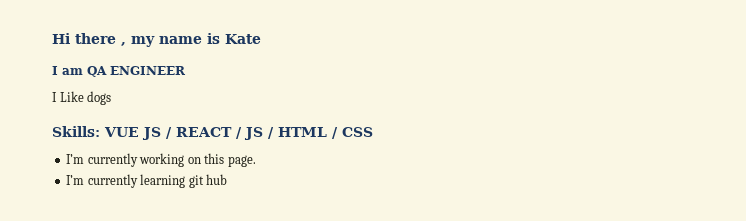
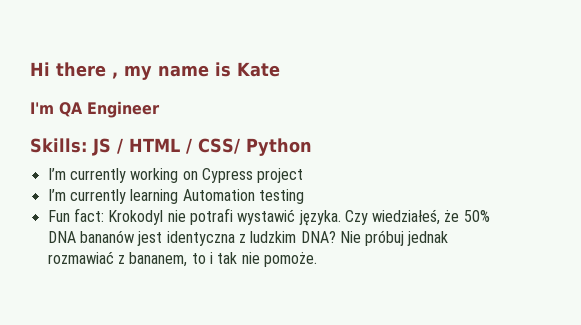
- I am QA ENGINEER
- I Like dogs
- Skills: VUE JS / REACT / JS / HTML / CSS
+ I'm QA Engineer
+ Skills: JS / HTML / CSS/ Python
- I’m currently working on this page.
+ I’m currently working on Cypress project
- I’m currently learning git hub
+ I’m currently learning Automation testing
+ Fun fact: Krokodyl nie potrafi wystawić języka. Czy wiedziałeś, że 50% DNA bananów jest identyczna z ludzkim DNA? Nie próbuj jednak rozmawiać z bananem, to i tak nie pomoże.

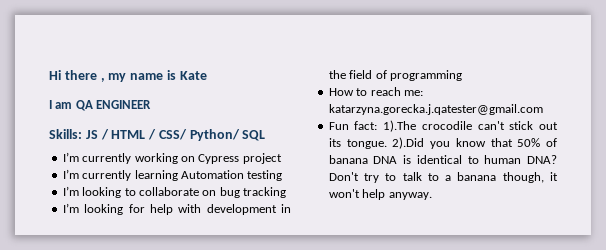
- I'm QA Engineer
+ I am QA ENGINEER
- Skills: JS / HTML / CSS/ Python
+ Skills: JS / HTML / CSS/ Python/ SQL
- Fun fact: Krokodyl nie potrafi wystawić języka. Czy wiedziałeś, że 50% DNA bananów jest identyczna z ludzkim DNA? Nie próbuj jednak rozmawiać z bananem, to i tak nie pomoże.
+ I’m looking to collaborate on bug tracking
+ I’m looking for help with development in the field of programming
+ How to reach me: katarzyna.gorecka.j.qatester@gmail.com
+ Fun fact: 1).The crocodile can't stick out its tongue. 2).Did you know that 50% of banana DNA is identical to human DNA? Don't try to talk to a banana though, it won't help anyway.

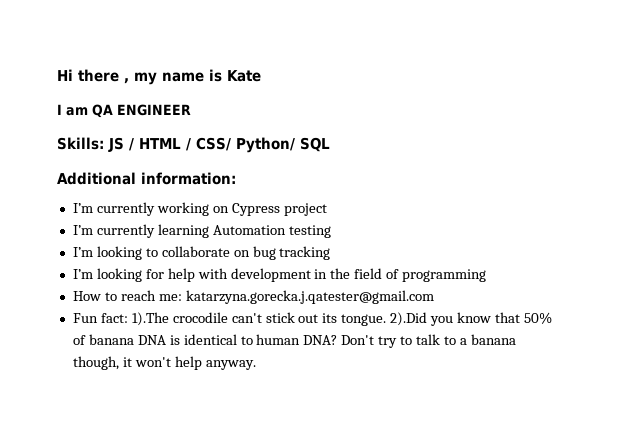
+ Additional information:

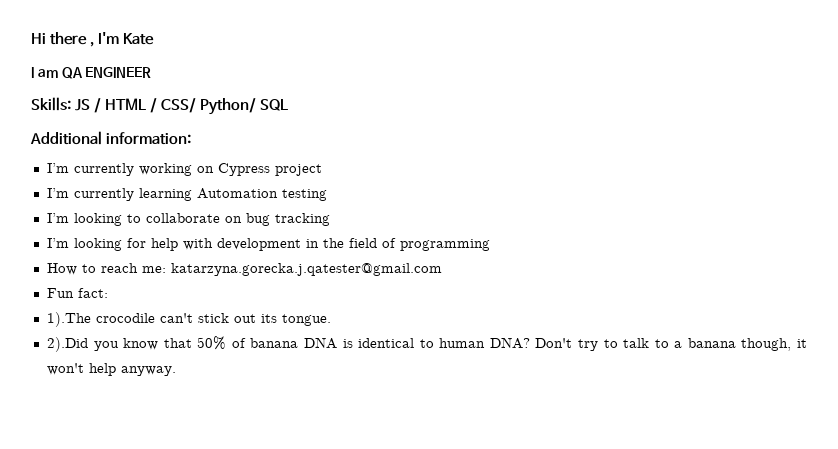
- Hi there , my name is Kate
+ Hi there , I'm Kate
- Fun fact: 1).The crocodile can't stick out its tongue. 2).Did you know that 50% of banana DNA is identical to human DNA?
+ Fun fact:
+ 1).The crocodile can't stick out its tongue.
+ 2).Did you know that 50% of banana DNA is identical to human DNA?

